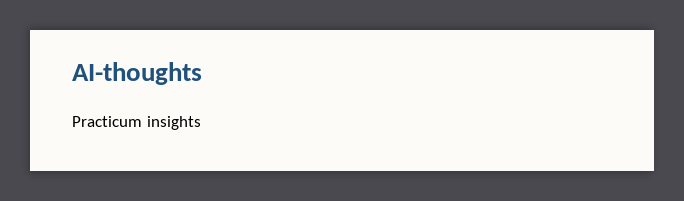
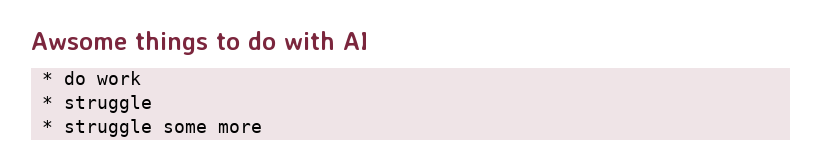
- AI-thoughts
- Practicum insights
+ Awsome things to do with AI
+ * do work
+ * struggle
+ * struggle some more

